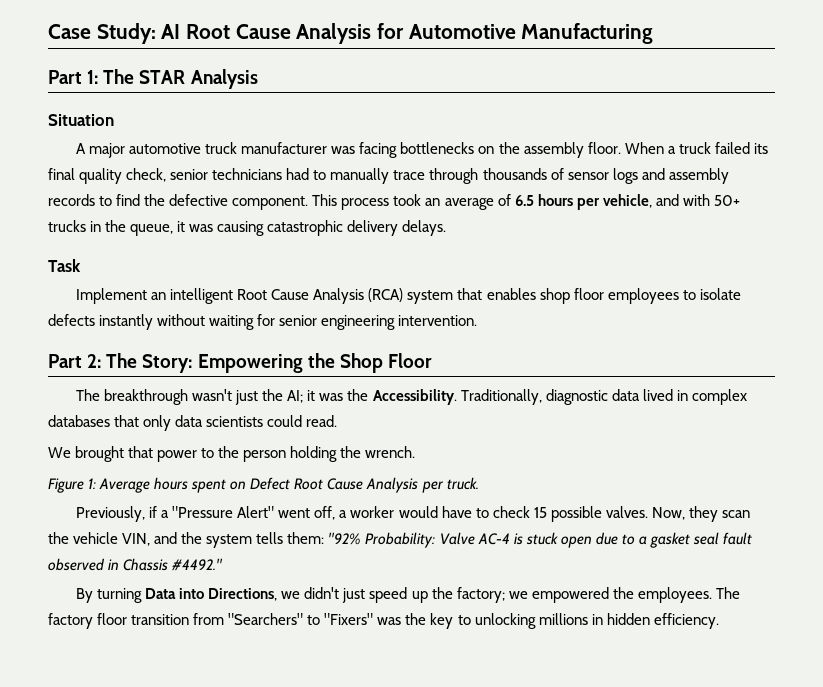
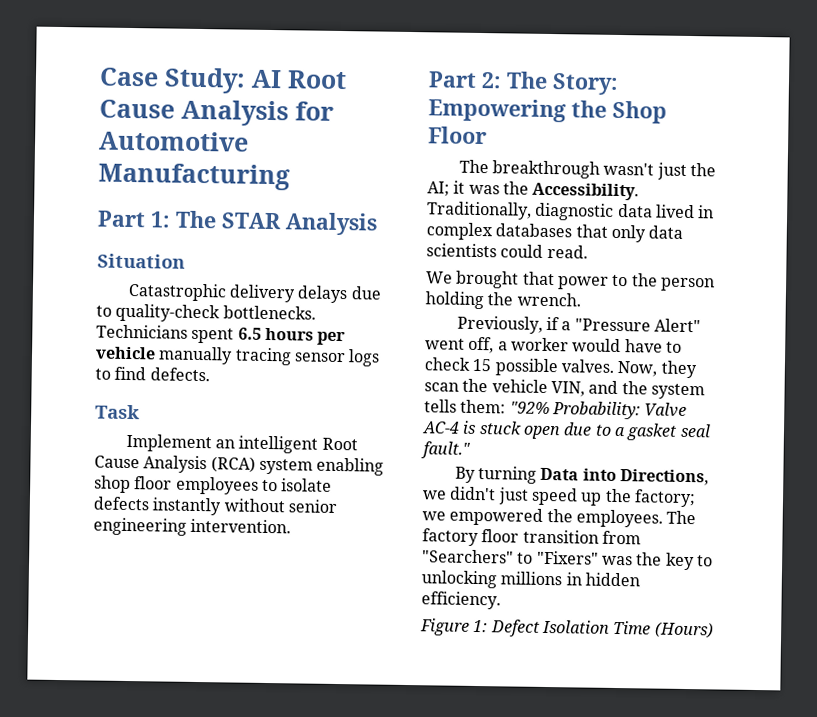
- A major automotive truck manufacturer was facing bottlenecks on the assembly floor. When a truck failed its final quality check, senior technicians had to manually trace through thousands of sensor logs and assembly records to find the defective component. This process took an average of 6.5 hours per vehicle, and with 50+ trucks in the queue, it was causing catastrophic delivery delays.
+ Catastrophic delivery delays due to quality-check bottlenecks. Technicians spent 6.5 hours per vehicle manually tracing sensor logs to find defects.
- Implement an intelligent Root Cause Analysis (RCA) system that enables shop floor employees to isolate defects instantly without waiting for senior engineering intervention.
+ Implement an intelligent Root Cause Analysis (RCA) system enabling shop floor employees to isolate defects instantly without senior engineering intervention.
- Figure 1: Average hours spent on Defect Root Cause Analysis per truck.
- Now, they scan the vehicle VIN, and the system tells them: "92% Probability: Valve AC-4 is stuck open due to a gasket seal fault observed in Chassis #4492."
+ Now, they scan the vehicle VIN, and the system tells them: "92% Probability: Valve AC-4 is stuck open due to a gasket seal fault."
+ Figure 1: Defect Isolation Time (Hours)

